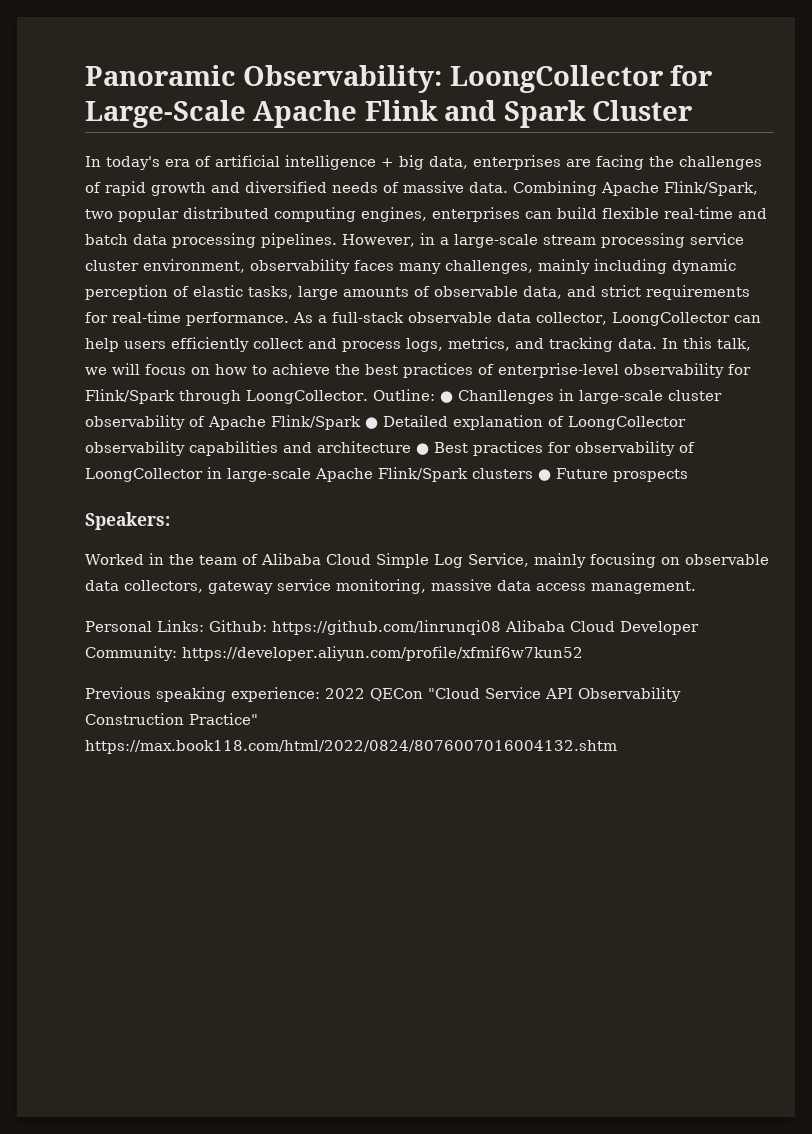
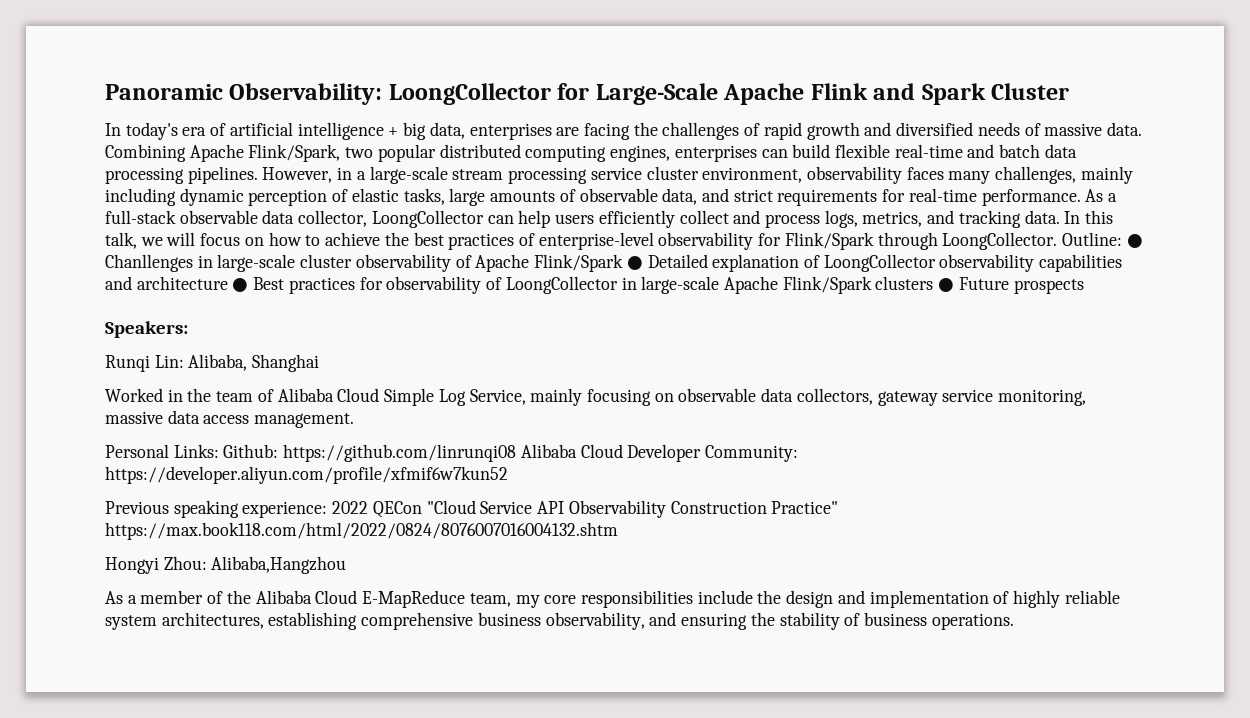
+ Runqi Lin: Alibaba, Shanghai
+ Hongyi Zhou: Alibaba,Hangzhou
+ As a member of the Alibaba Cloud E-MapReduce team, my core responsibilities include the design and implementation of highly reliable system architectures, establishing comprehensive business observability, and ensuring the stability of business operations.

